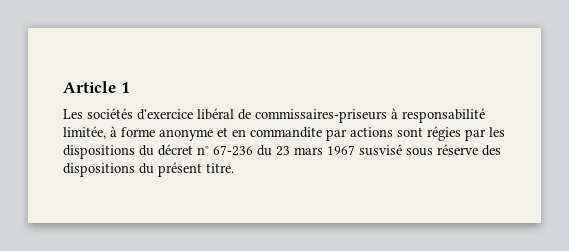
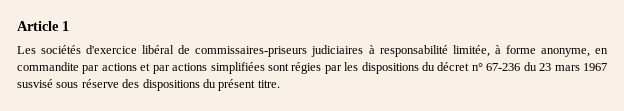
- Les sociétés d'exercice libéral de commissaires-priseurs à responsabilité limitée, à forme anonyme et en commandite par actions sont régies par les dispositions du décret n° 67-236 du 23 mars 1967 susvisé sous réserve des dispositions du présent titre.
+ Les sociétés d'exercice libéral de commissaires-priseurs judiciaires à responsabilité limitée, à forme anonyme, en commandite par actions et par actions simplifiées sont régies par les dispositions du décret n° 67-236 du 23 mars 1967 susvisé sous réserve des dispositions du présent titre.

